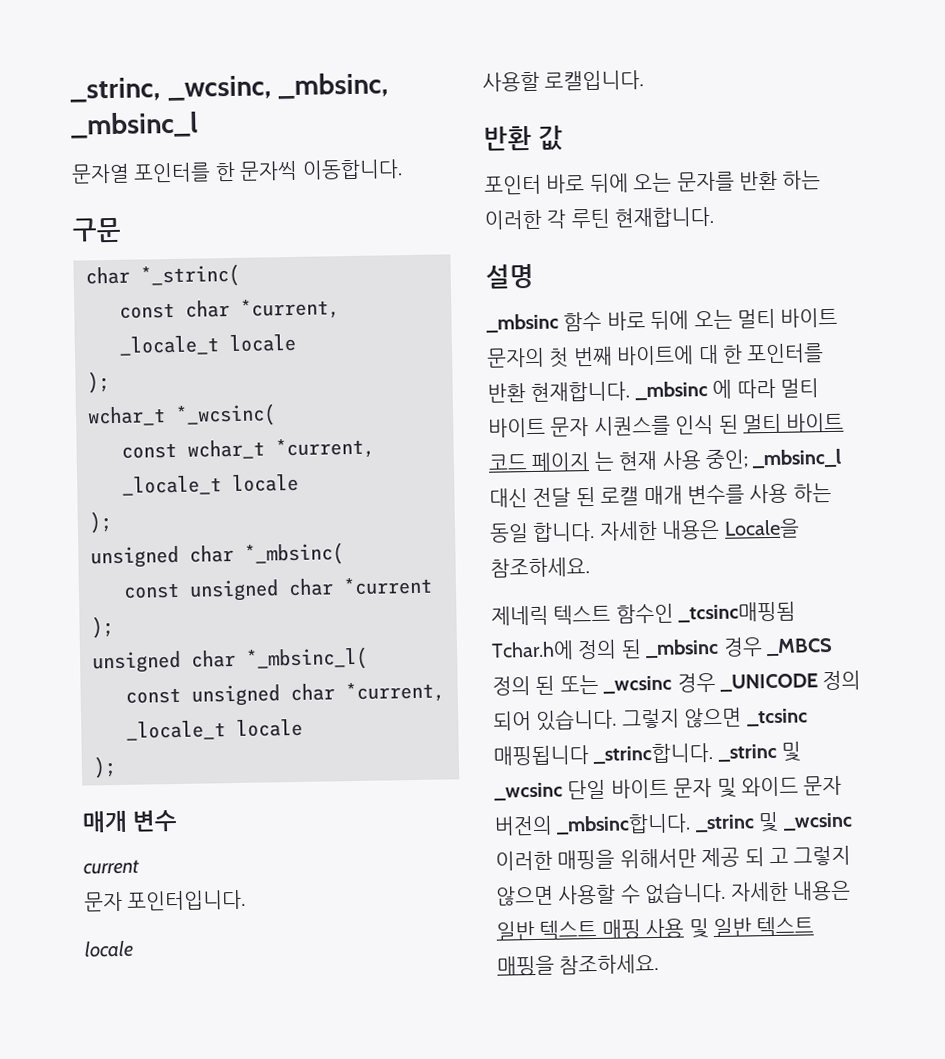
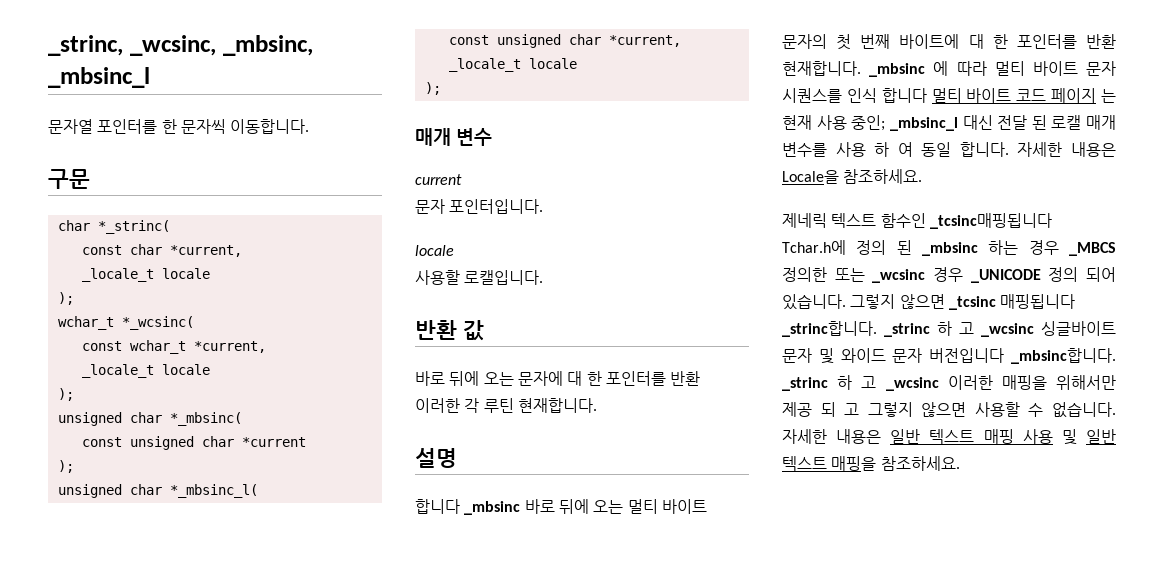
- 포인터 바로 뒤에 오는 문자를 반환 하는 이러한 각 루틴 현재합니다.
+ 바로 뒤에 오는 문자에 대 한 포인터를 반환 이러한 각 루틴 현재합니다.
- _mbsinc 함수 바로 뒤에 오는 멀티 바이트 문자의 첫 번째 바이트에 대 한 포인터를 반환 현재합니다.
+ 합니다 _mbsinc 바로 뒤에 오는 멀티 바이트 문자의 첫 번째 바이트에 대 한 포인터를 반환 현재합니다.
- _mbsinc 에 따라 멀티 바이트 문자 시퀀스를 인식 된 멀티 바이트 코드 페이지 는 현재 사용 중인; _mbsinc_l 대신 전달 된 로캘 매개 변수를 사용 하는 동일 합니다.
+ _mbsinc 에 따라 멀티 바이트 문자 시퀀스를 인식 합니다 멀티 바이트 코드 페이지 는 현재 사용 중인; _mbsinc_l 대신 전달 된 로캘 매개 변수를 사용 하 여 동일 합니다.
- 제네릭 텍스트 함수인 _tcsinc매핑됨 Tchar.h에 정의 된 _mbsinc 경우 _MBCS 정의 된 또는 _wcsinc 경우 _UNICODE 정의 되어 있습니다.
+ 제네릭 텍스트 함수인 _tcsinc매핑됩니다 Tchar.h에 정의 된 _mbsinc 하는 경우 _MBCS 정의한 또는 _wcsinc 경우 _UNICODE 정의 되어 있습니다.
- _strinc 및 _wcsinc 단일 바이트 문자 및 와이드 문자 버전의 _mbsinc합니다.
+ _strinc 하 고 _wcsinc 싱글바이트 문자 및 와이드 문자 버전입니다 _mbsinc합니다.
- _strinc 및 _wcsinc 이러한 매핑을 위해서만 제공 되 고 그렇지 않으면 사용할 수 없습니다.
+ _strinc 하 고 _wcsinc 이러한 매핑을 위해서만 제공 되 고 그렇지 않으면 사용할 수 없습니다.

